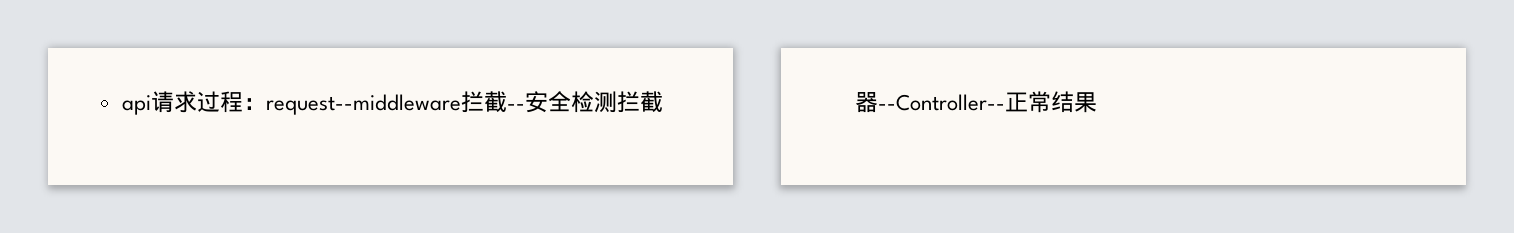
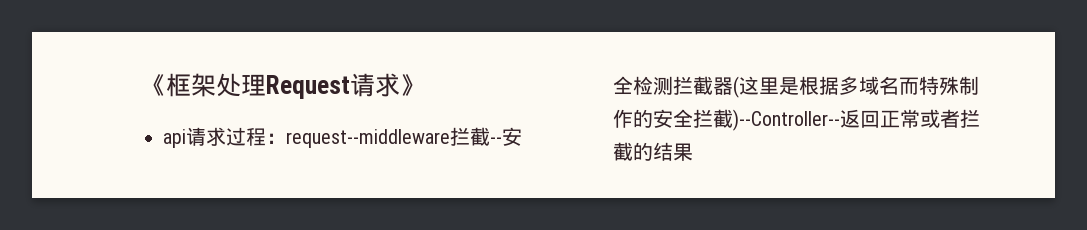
+ 《框架处理Request请求》
- api请求过程：request--middleware拦截--安全检测拦截器--Controller--正常结果
+ api请求过程：request--middleware拦截--安全检测拦截器(这里是根据多域名而特殊制作的安全拦截)--Controller--返回正常或者拦截的结果

